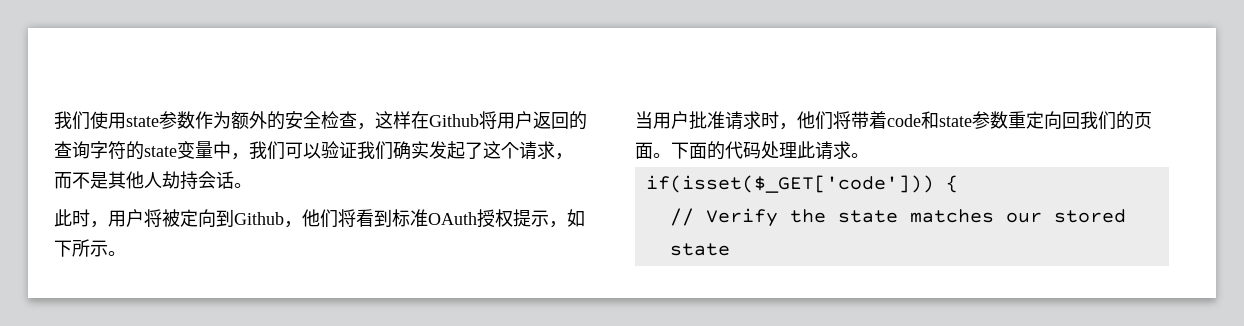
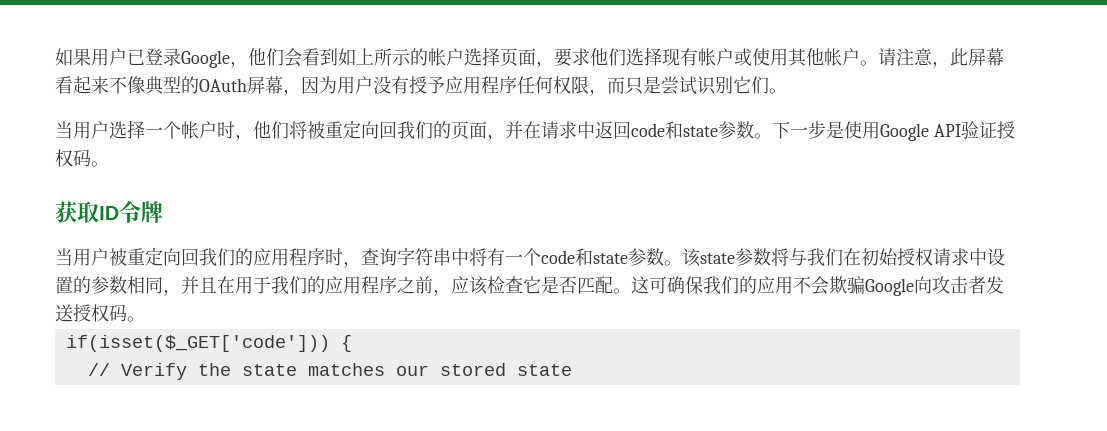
- 我们使用state参数作为额外的安全检查，这样在Github将用户返回的查询字符的state变量中，我们可以验证我们确实发起了这个请求，而不是其他人劫持会话。
- 此时，用户将被定向到Github，他们将看到标准OAuth授权提示，如下所示。
- 当用户批准请求时，他们将带着code和state参数重定向回我们的页面。下面的代码处理此请求。
+ 如果用户已登录Google，他们会看到如上所示的帐户选择页面，要求他们选择现有帐户或使用其他帐户。请注意，此屏幕看起来不像典型的OAuth屏幕，因为用户没有授予应用程序任何权限，而只是尝试识别它们。
+ 当用户选择一个帐户时，他们将被重定向回我们的页面，并在请求中返回code和state参数。下一步是使用Google API验证授权码。
+ 获取ID令牌
+ 当用户被重定向回我们的应用程序时，查询字符串中将有一个code和state参数。该state参数将与我们在初始授权请求中设置的参数相同，并且在用于我们的应用程序之前，应该检查它是否匹配。这可确保我们的应用不会欺骗Google向攻击者发送授权码。

